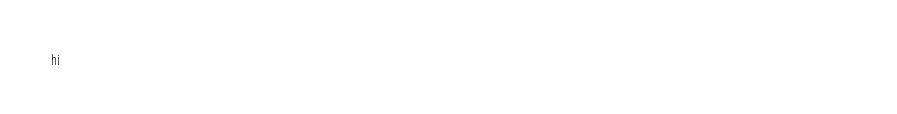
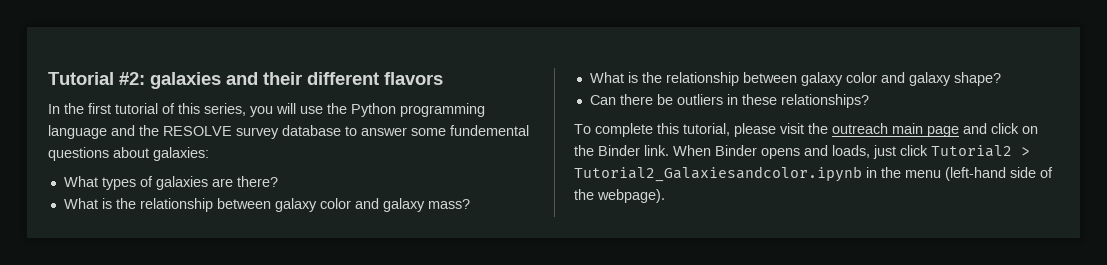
- hi
+ Tutorial #2: galaxies and their different flavors
+ In the first tutorial of this series, you will use the Python programming language and the RESOLVE survey database to answer some fundemental questions about galaxies:
+ What types of galaxies are there?
+ What is the relationship between galaxy color and galaxy mass?
+ What is the relationship between galaxy color and galaxy shape?
+ Can there be outliers in these relationships?
+ To complete this tutorial, please visit the outreach main page and click on the Binder link. When Binder opens and loads, just click Tutorial2 > Tutorial2_Galaxiesandcolor.ipynb in the menu (left-hand side of the webpage).

